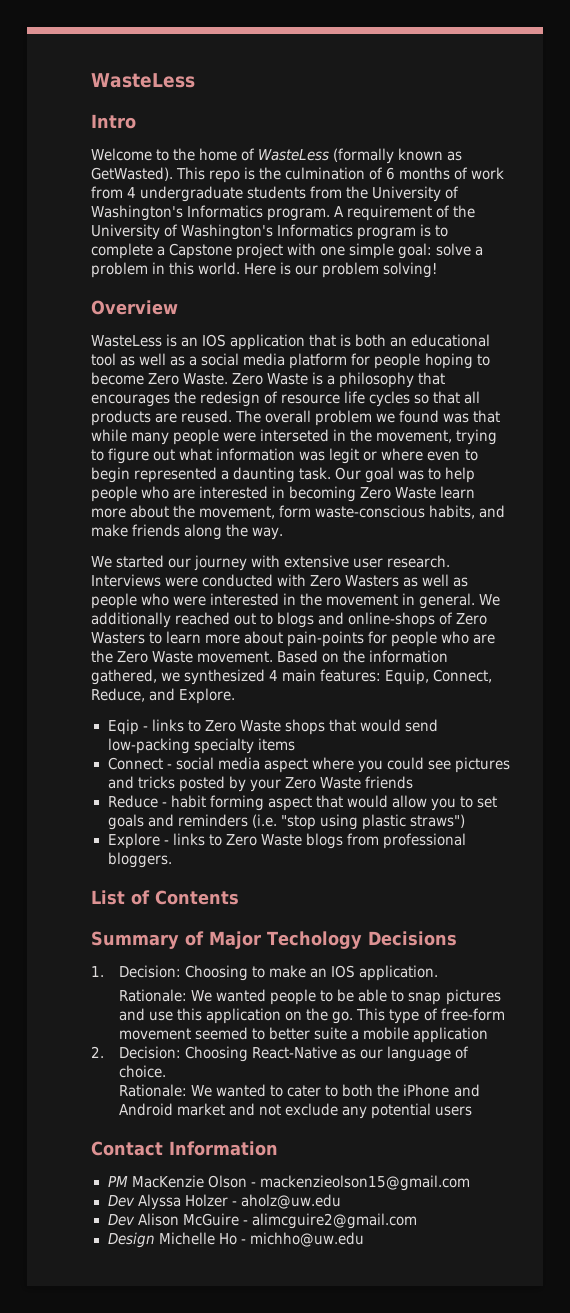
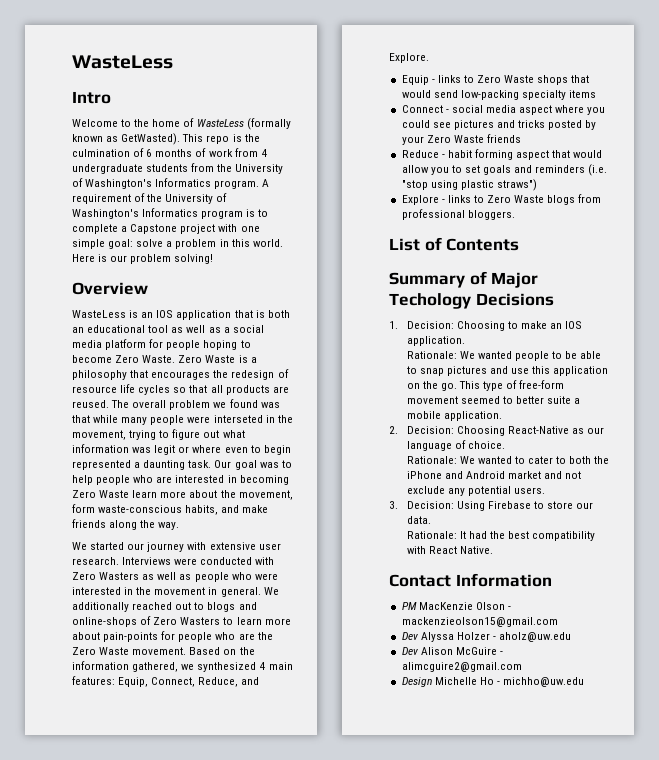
- Eqip - links to Zero Waste shops that would send low-packing specialty items
+ Equip - links to Zero Waste shops that would send low-packing specialty items
- This type of free-form movement seemed to better suite a mobile application
+ This type of free-form movement seemed to better suite a mobile application.
- Rationale: We wanted to cater to both the iPhone and Android market and not exclude any potential users
+ Rationale: We wanted to cater to both the iPhone and Android market and not exclude any potential users.
+ 3. Decision: Using Firebase to store our data.
+ Rationale: It had the best compatibility with React Native.

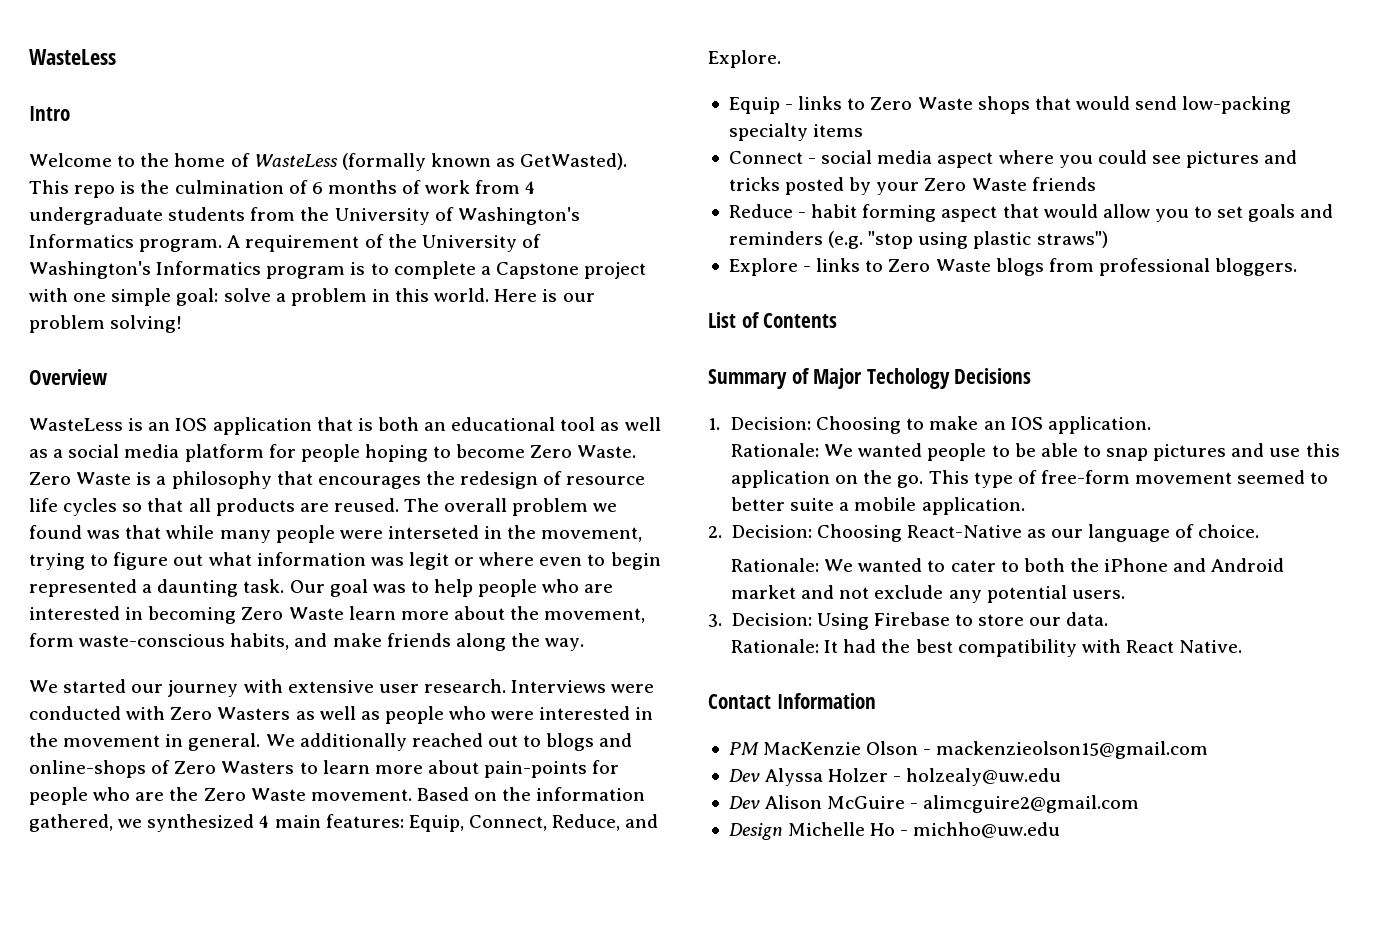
- Reduce - habit forming aspect that would allow you to set goals and reminders (i.e. "stop using plastic straws")
+ Reduce - habit forming aspect that would allow you to set goals and reminders (e.g. "stop using plastic straws")
- Dev Alyssa Holzer - aholz@uw.edu
+ Dev Alyssa Holzer - holzealy@uw.edu

